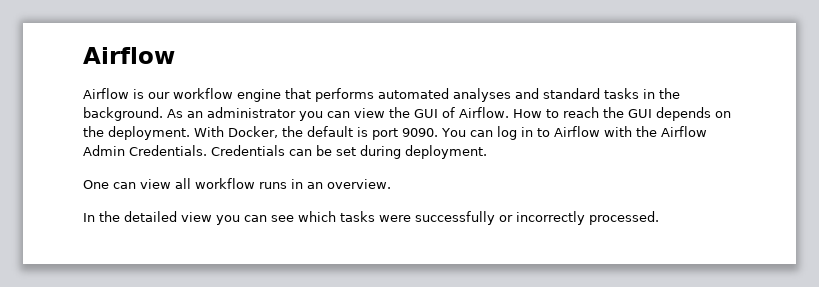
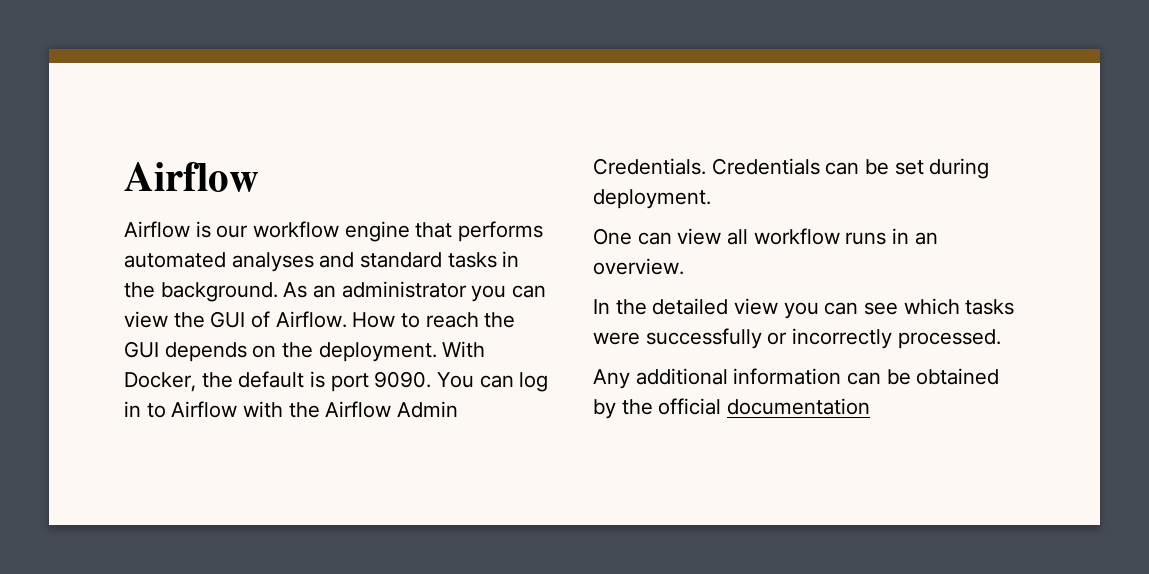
+ Any additional information can be obtained by the official documentation

